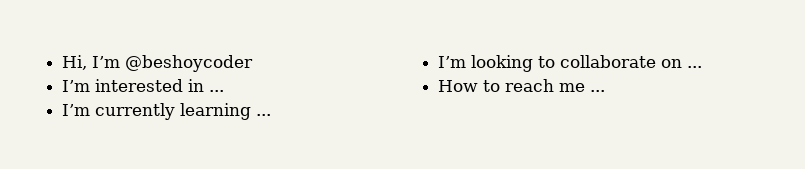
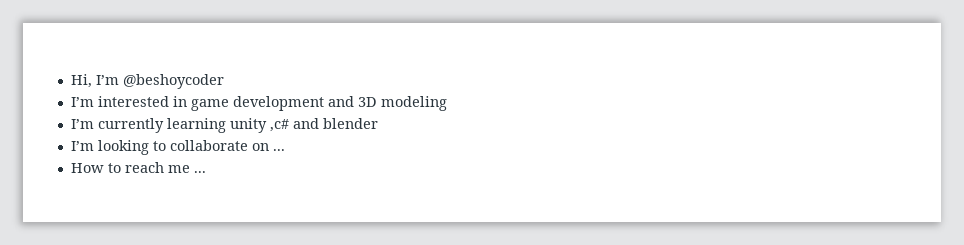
- I’m interested in ...
+ I’m interested in game development and 3D modeling
- I’m currently learning ...
+ I’m currently learning unity ,c# and blender

